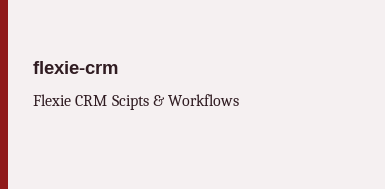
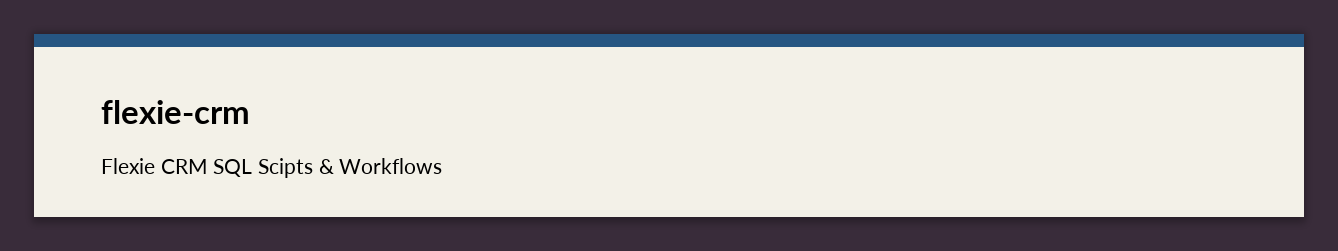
- Flexie CRM Scipts & Workflows
+ Flexie CRM SQL Scipts & Workflows

